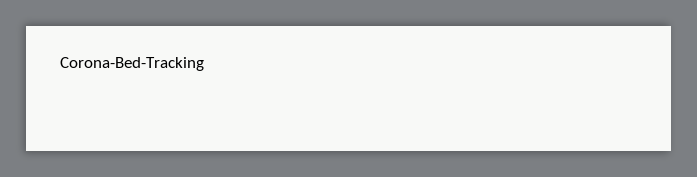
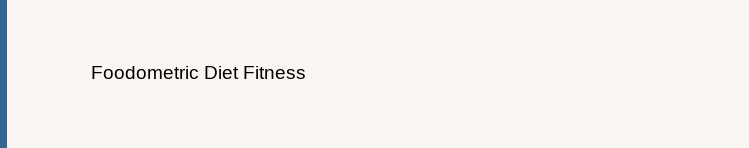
- Corona-Bed-Tracking
+ Foodometric Diet Fitness

